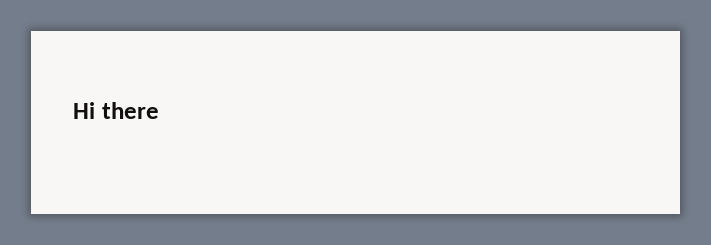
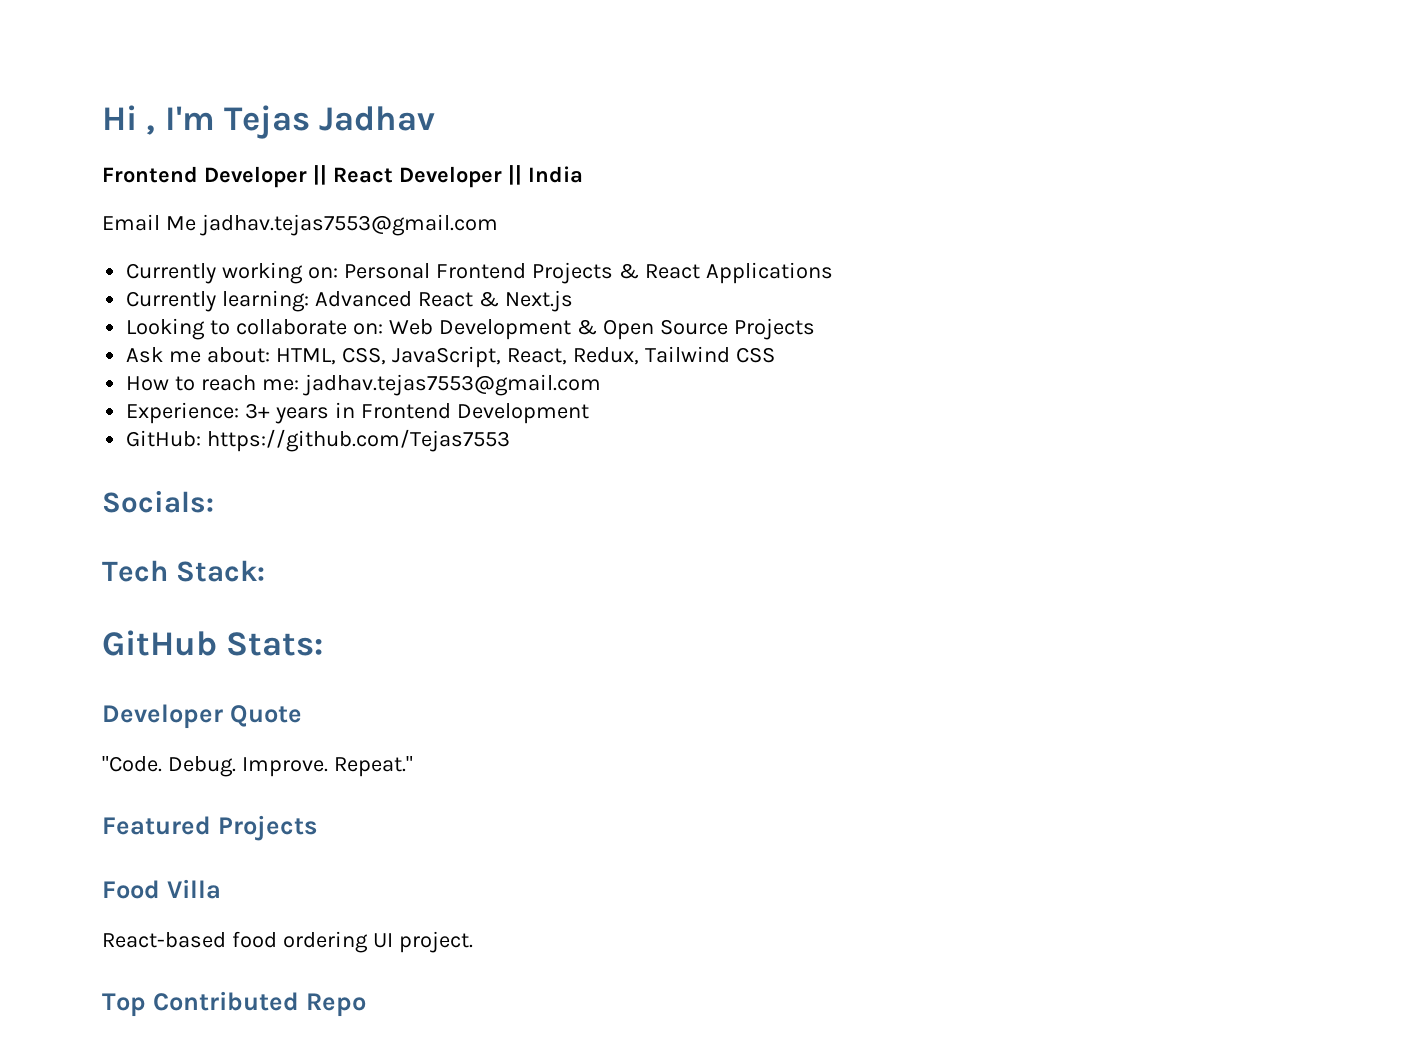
- Hi there
+ Hi , I'm Tejas Jadhav
+ Frontend Developer || React Developer || India
+ Email Me jadhav.tejas7553@gmail.com
+ Currently working on: Personal Frontend Projects & React Applications
+ Currently learning: Advanced React & Next.js
+ Looking to collaborate on: Web Development & Open Source Projects
+ Ask me about: HTML, CSS, JavaScript, React, Redux, Tailwind CSS
+ How to reach me: jadhav.tejas7553@gmail.com
+ Experience: 3+ years in Frontend Development
+ GitHub: https://github.com/Tejas7553
+ Socials:
+ Tech Stack:
+ GitHub Stats:
+ Developer Quote
+ "Code. Debug. Improve. Repeat."
+ Featured Projects
+ Food Villa
+ React-based food ordering UI project.
+ Top Contributed Repo

